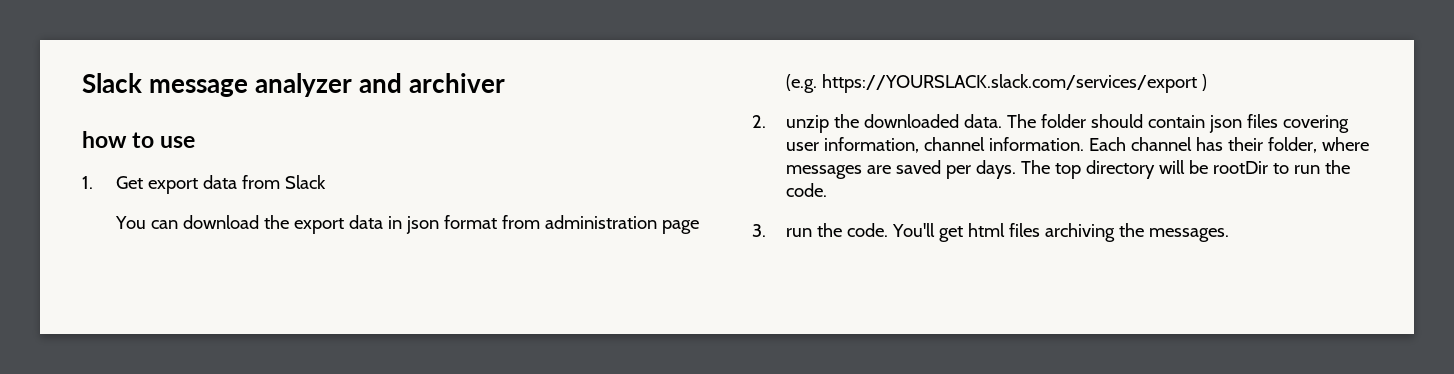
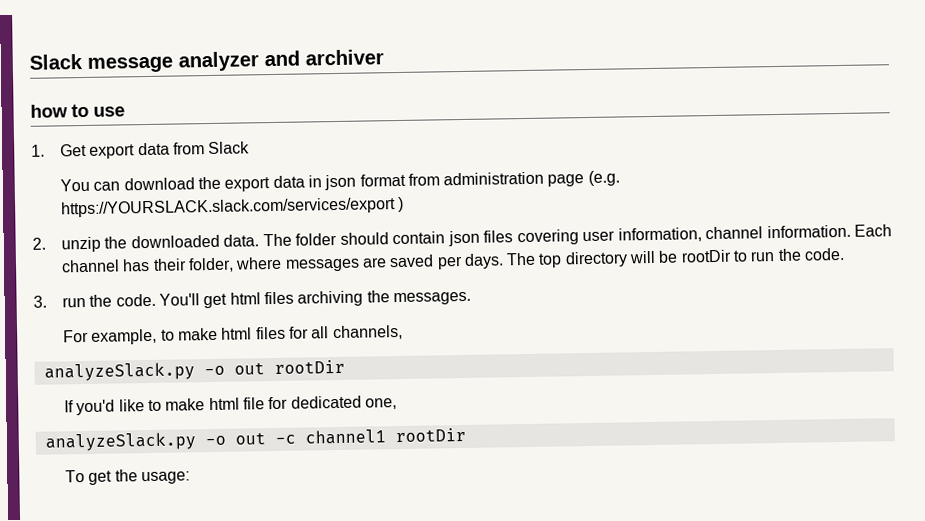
+ For example, to make html files for all channels,
+ analyzeSlack.py -o out rootDir
+ If you'd like to make html file for dedicated one,
+ analyzeSlack.py -o out -c channel1 rootDir
+ To get the usage:

